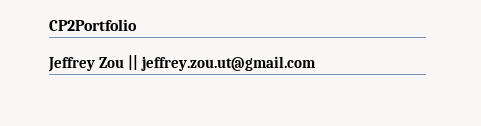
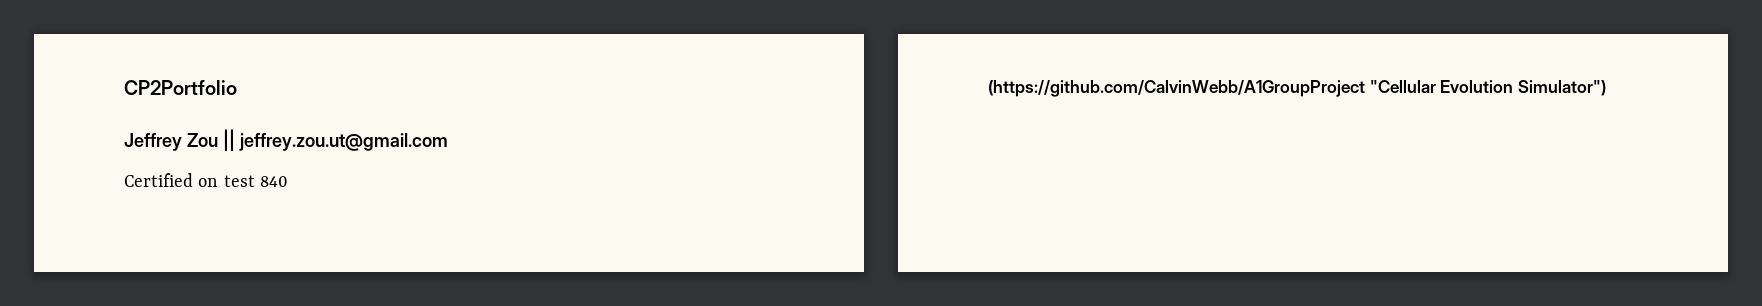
+ Certified on test 840
+ (https://github.com/CalvinWebb/A1GroupProject "Cellular Evolution Simulator")

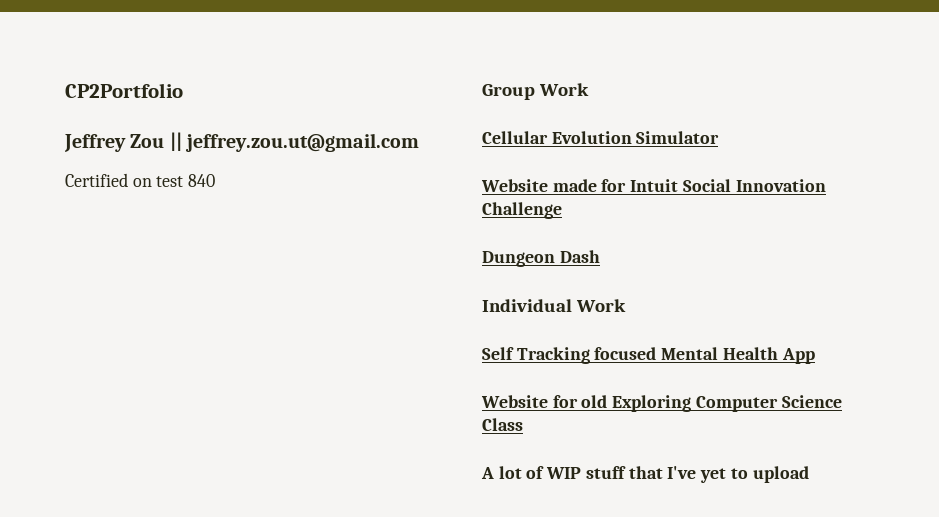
- (https://github.com/CalvinWebb/A1GroupProject "Cellular Evolution Simulator")
+ Group Work
+ Cellular Evolution Simulator
+ Website made for Intuit Social Innovation Challenge
+ Dungeon Dash
+ Individual Work
+ Self Tracking focused Mental Health App
+ Website for old Exploring Computer Science Class
+ A lot of WIP stuff that I've yet to upload

